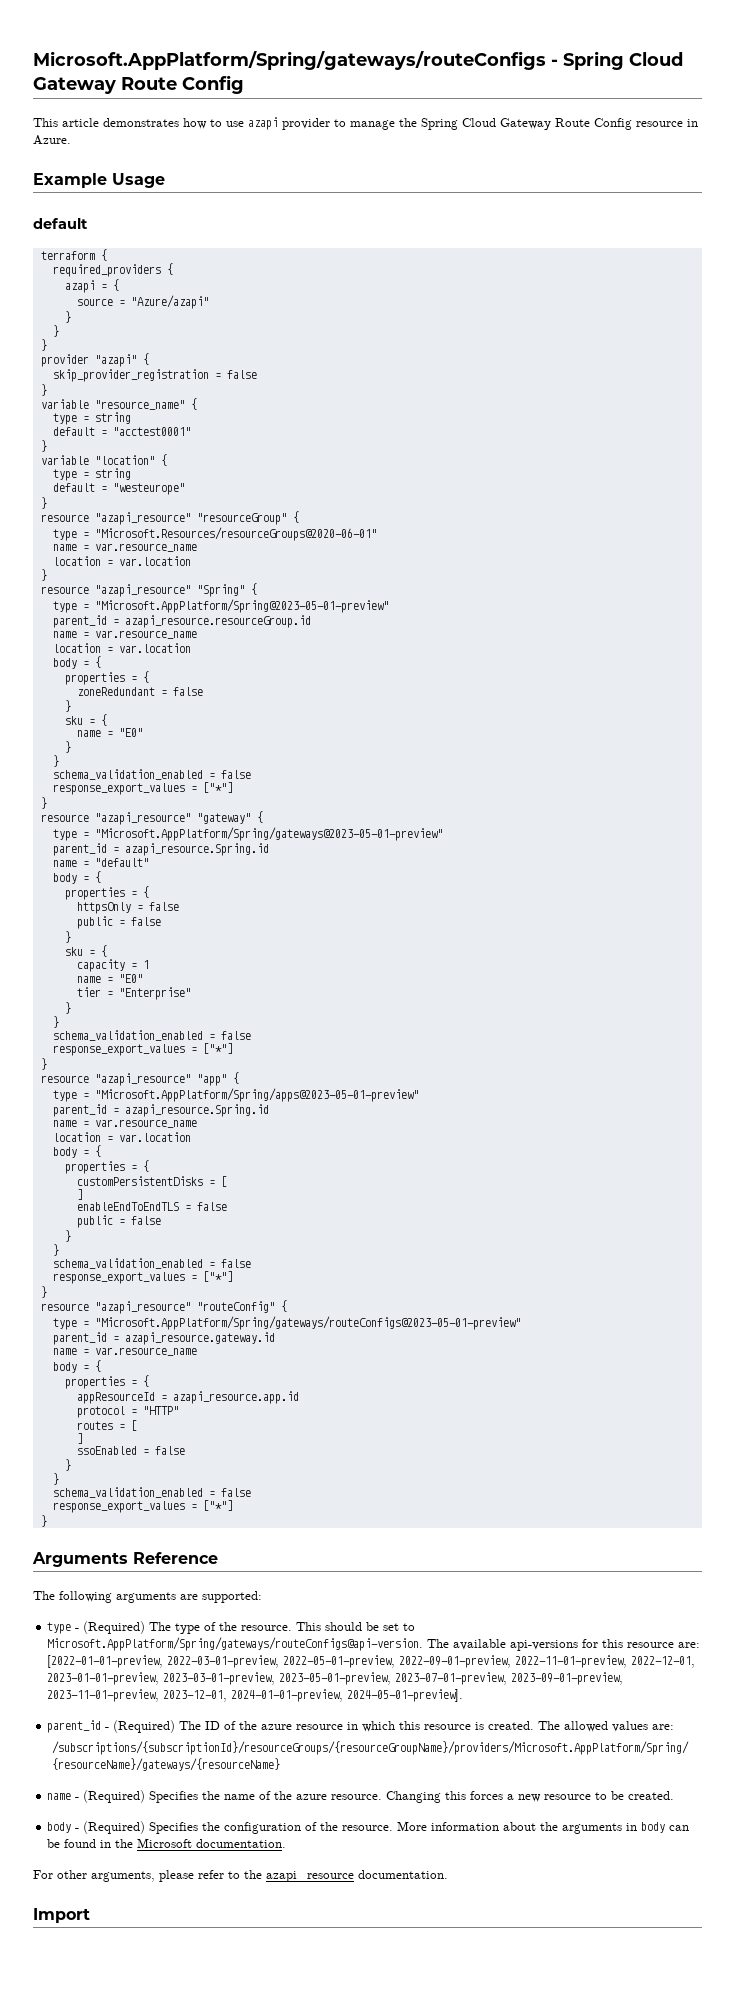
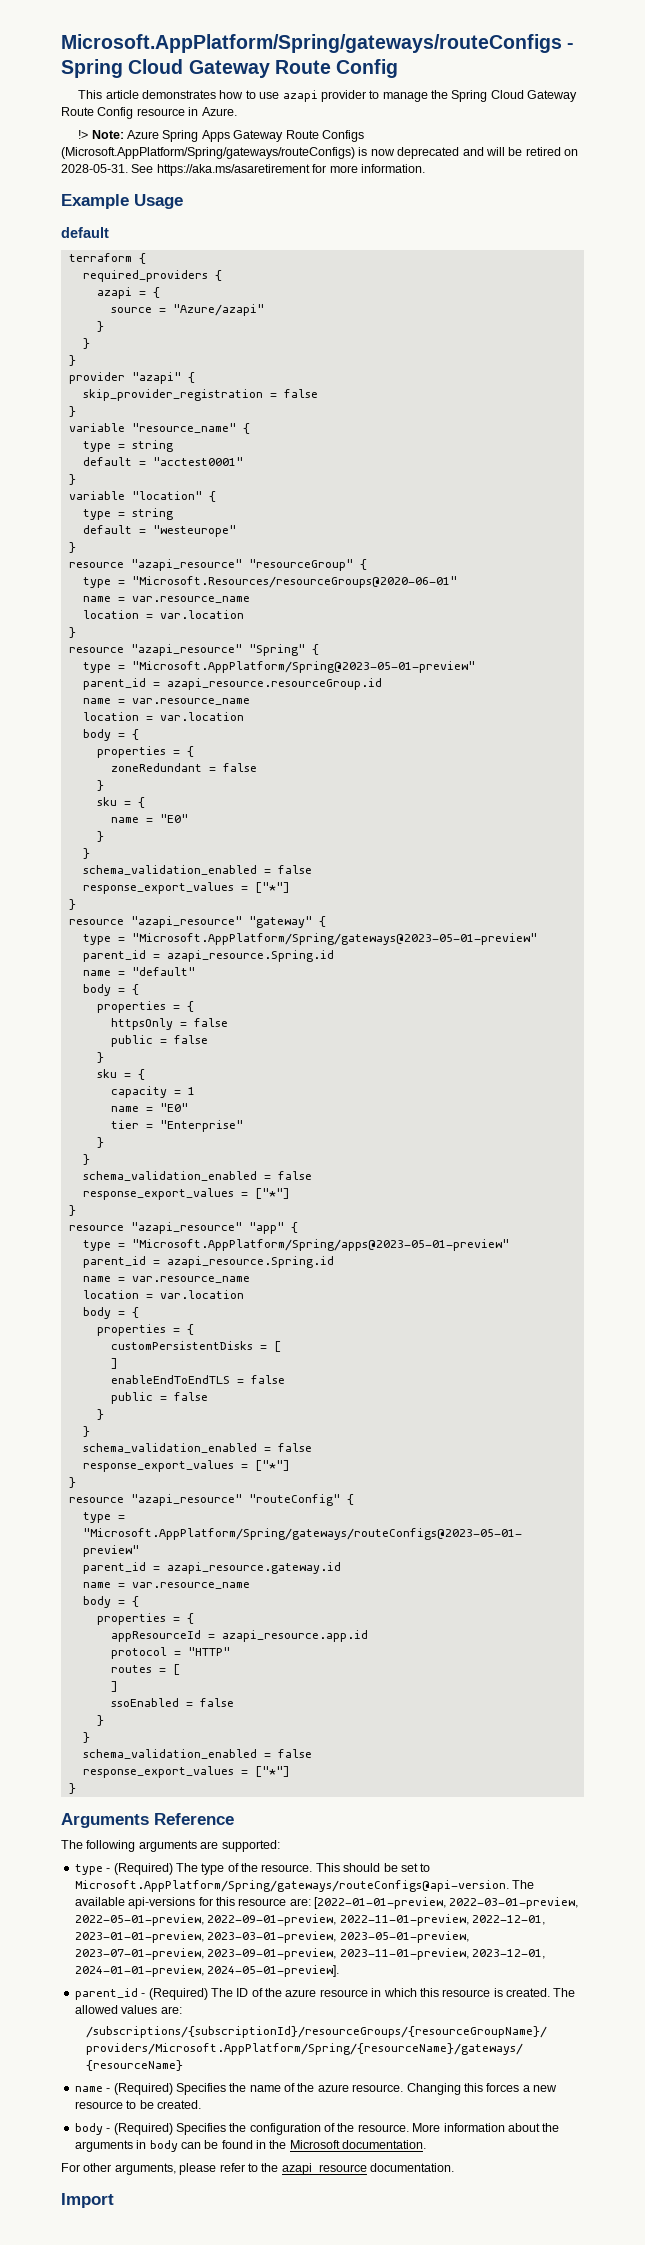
+ !> Note: Azure Spring Apps Gateway Route Configs (Microsoft.AppPlatform/Spring/gateways/routeConfigs) is now deprecated and will be retired on 2028-05-31. See https://aka.ms/asaretirement for more information.

